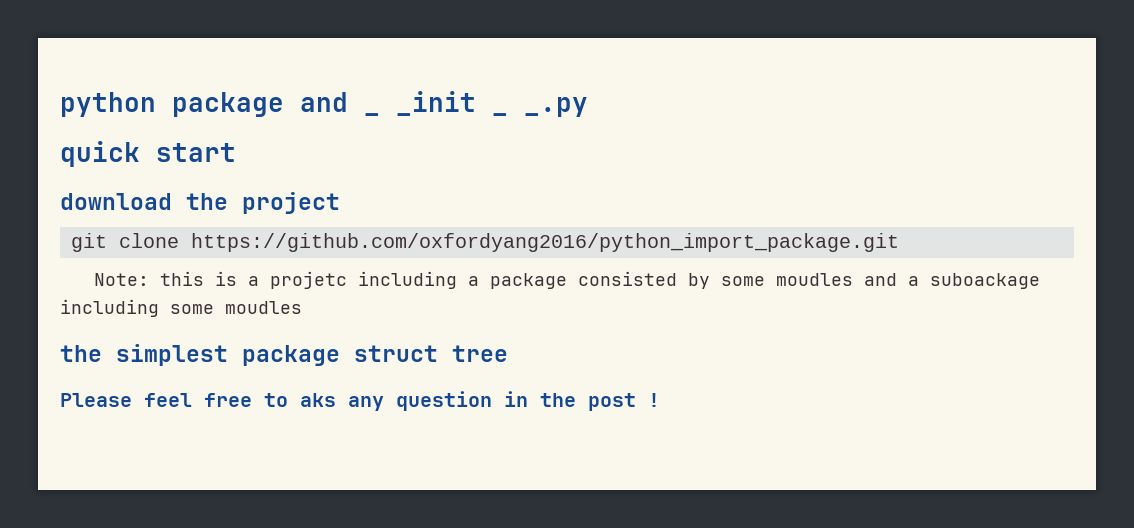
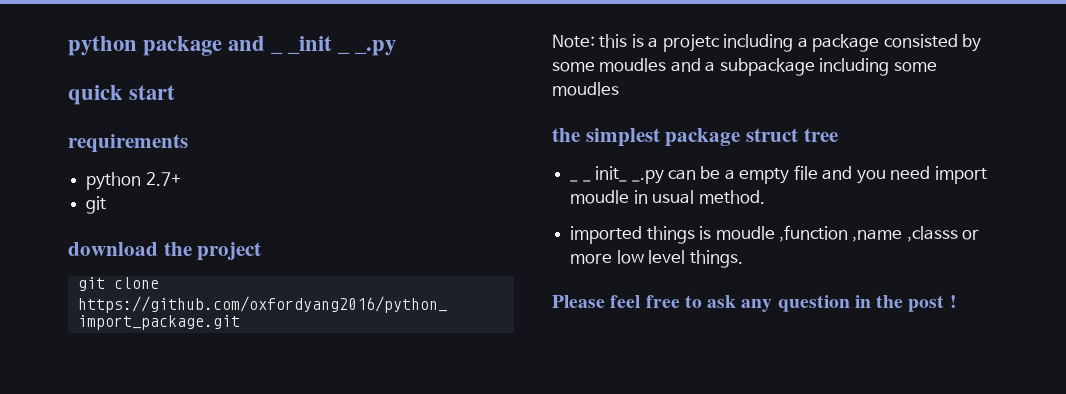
+ requirements
+ python 2.7+
+ git
- Note: this is a projetc including a package consisted by some moudles and a suboackage including some moudles
+ Note: this is a projetc including a package consisted by some moudles and a subpackage including some moudles
+ _ _ init_ _.py can be a empty file and you need import moudle in usual method.
+ imported things is moudle ,function ,name ,classs or more low level things.
- Please feel free to aks any question in the post !
+ Please feel free to ask any question in the post !

